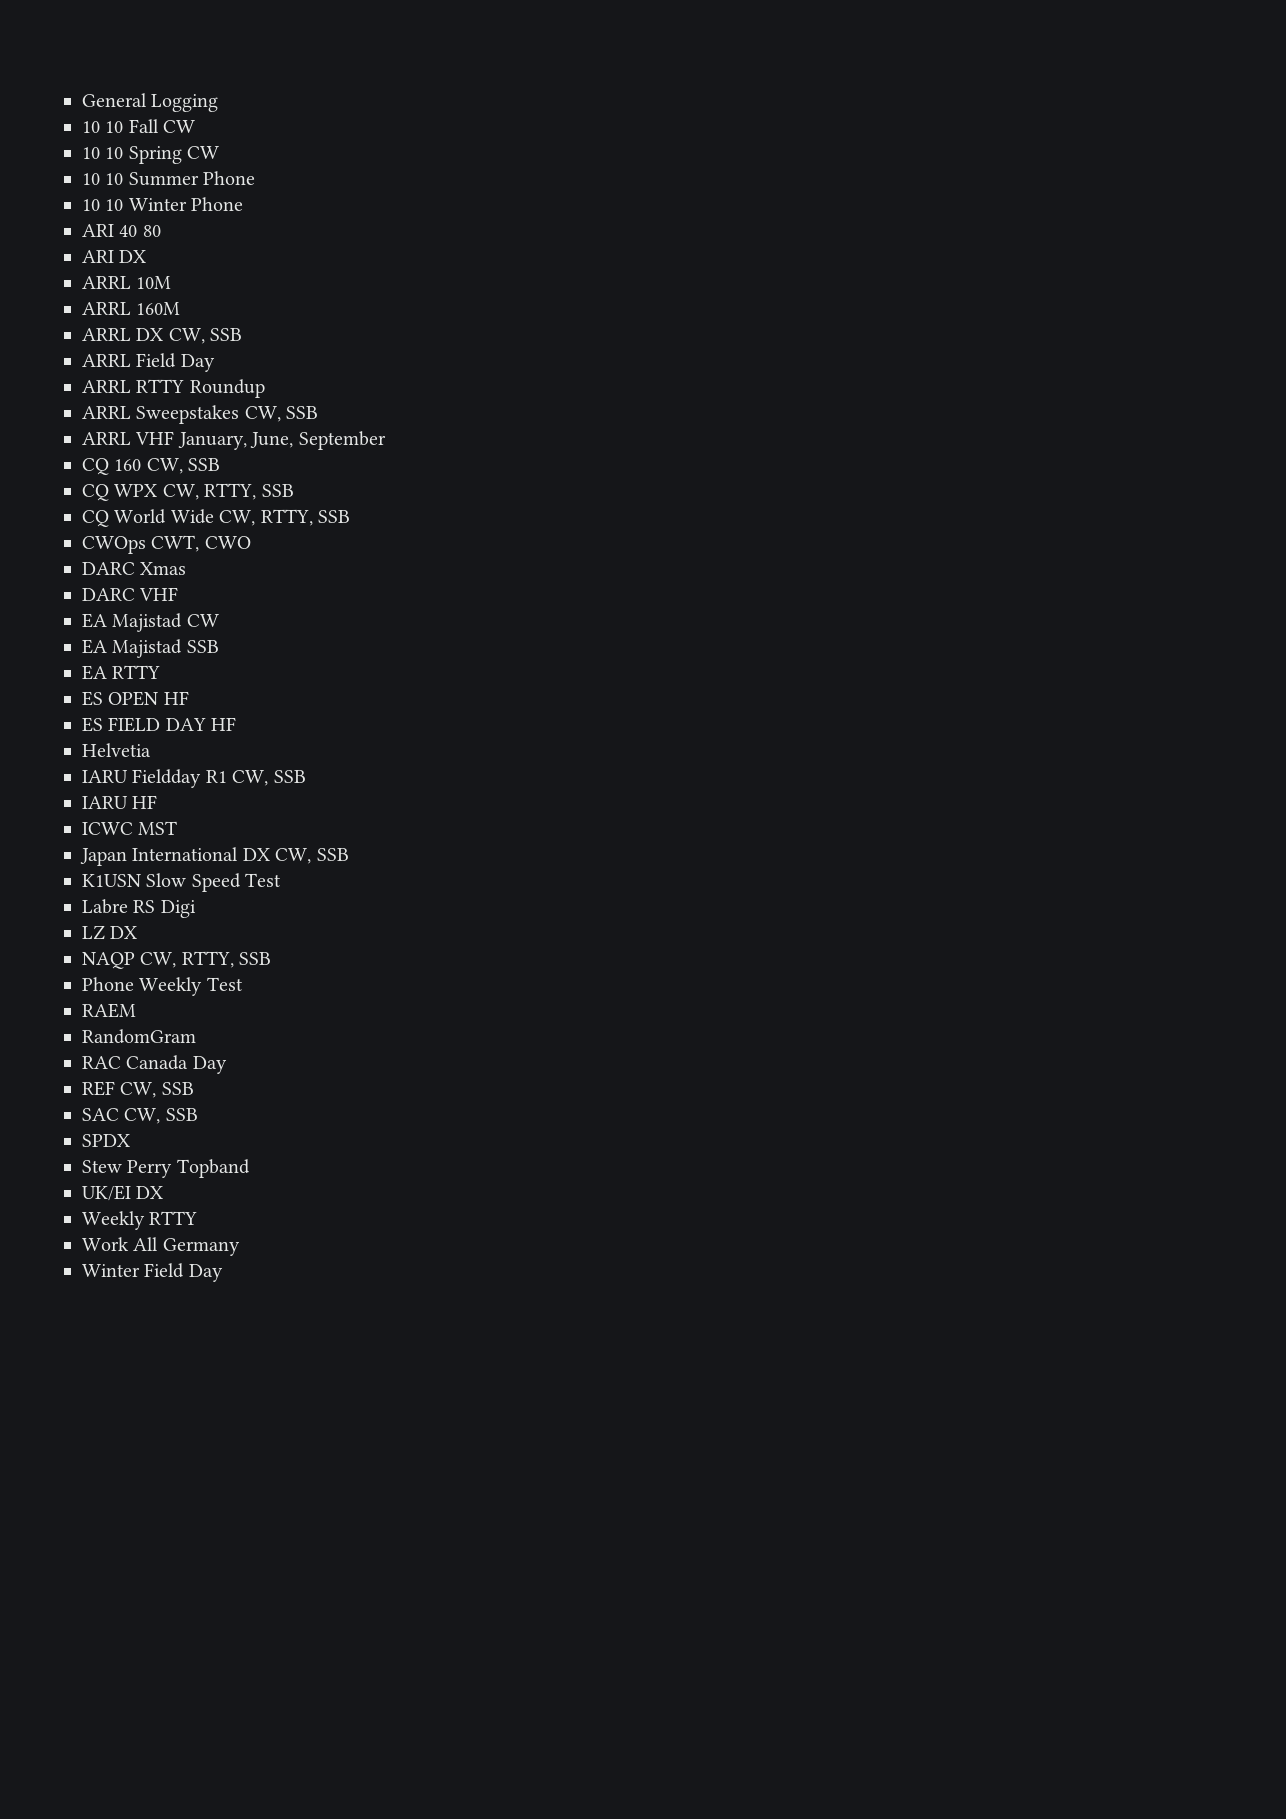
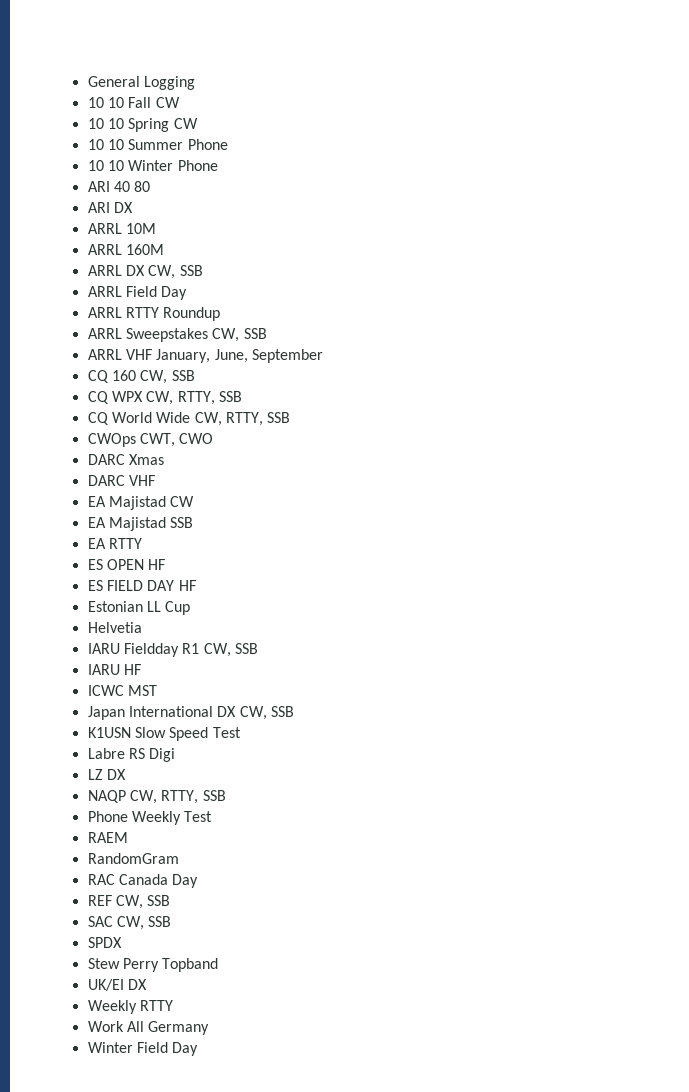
+ Estonian LL Cup

